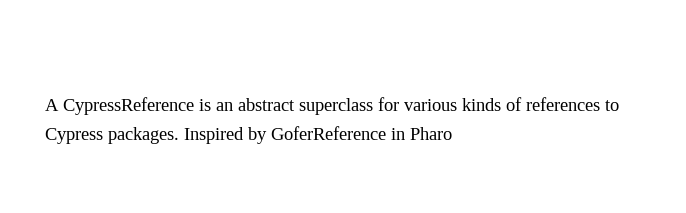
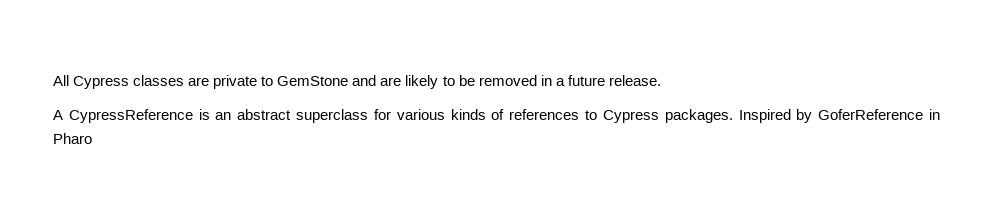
+ All Cypress classes are private to GemStone and are likely to be removed in a future release.

